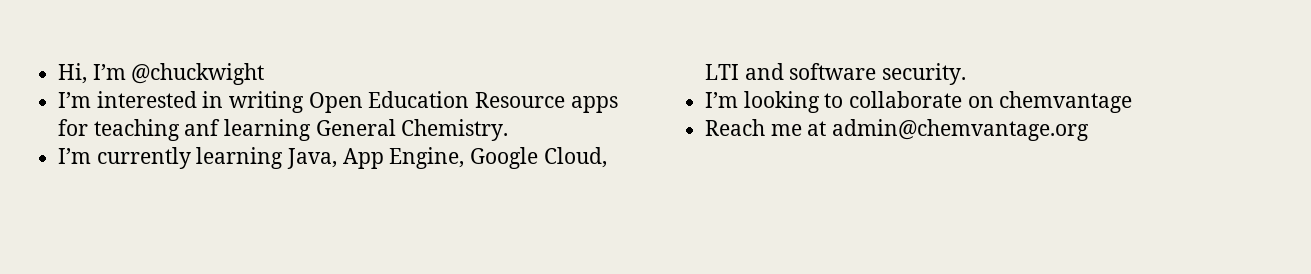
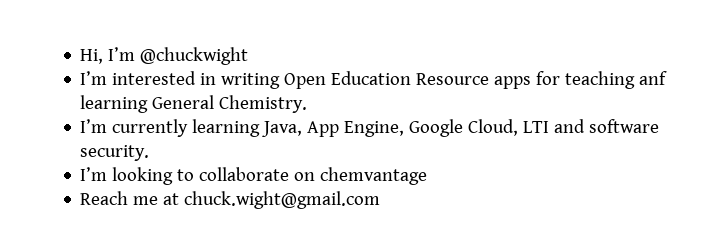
- Reach me at admin@chemvantage.org
+ Reach me at chuck.wight@gmail.com

